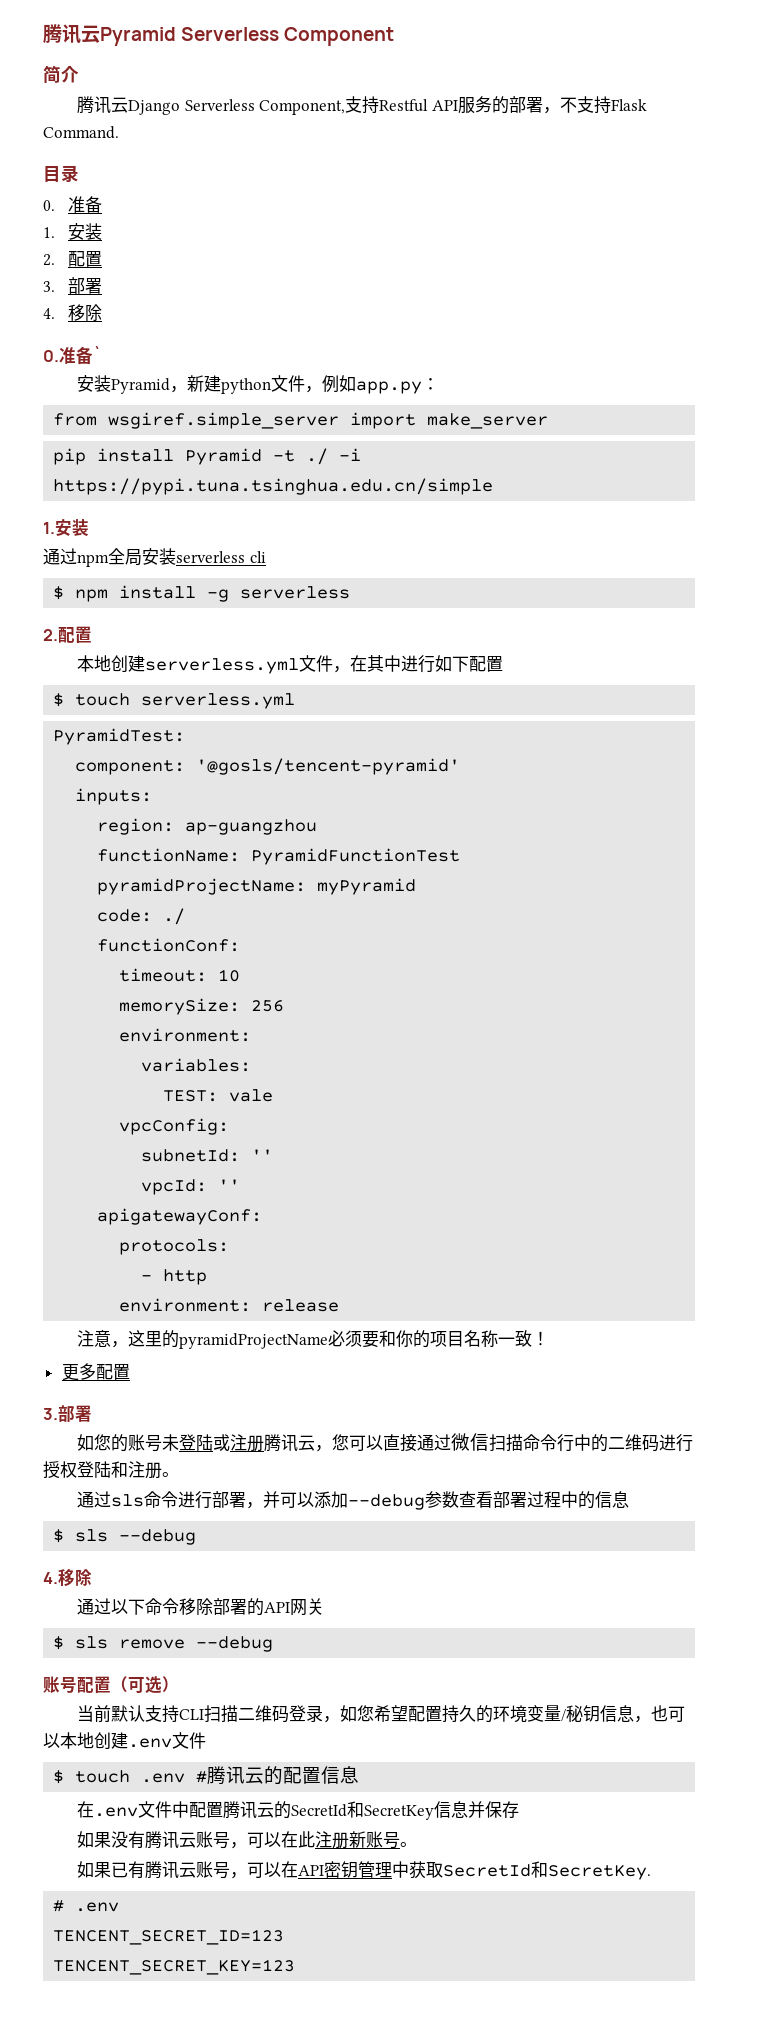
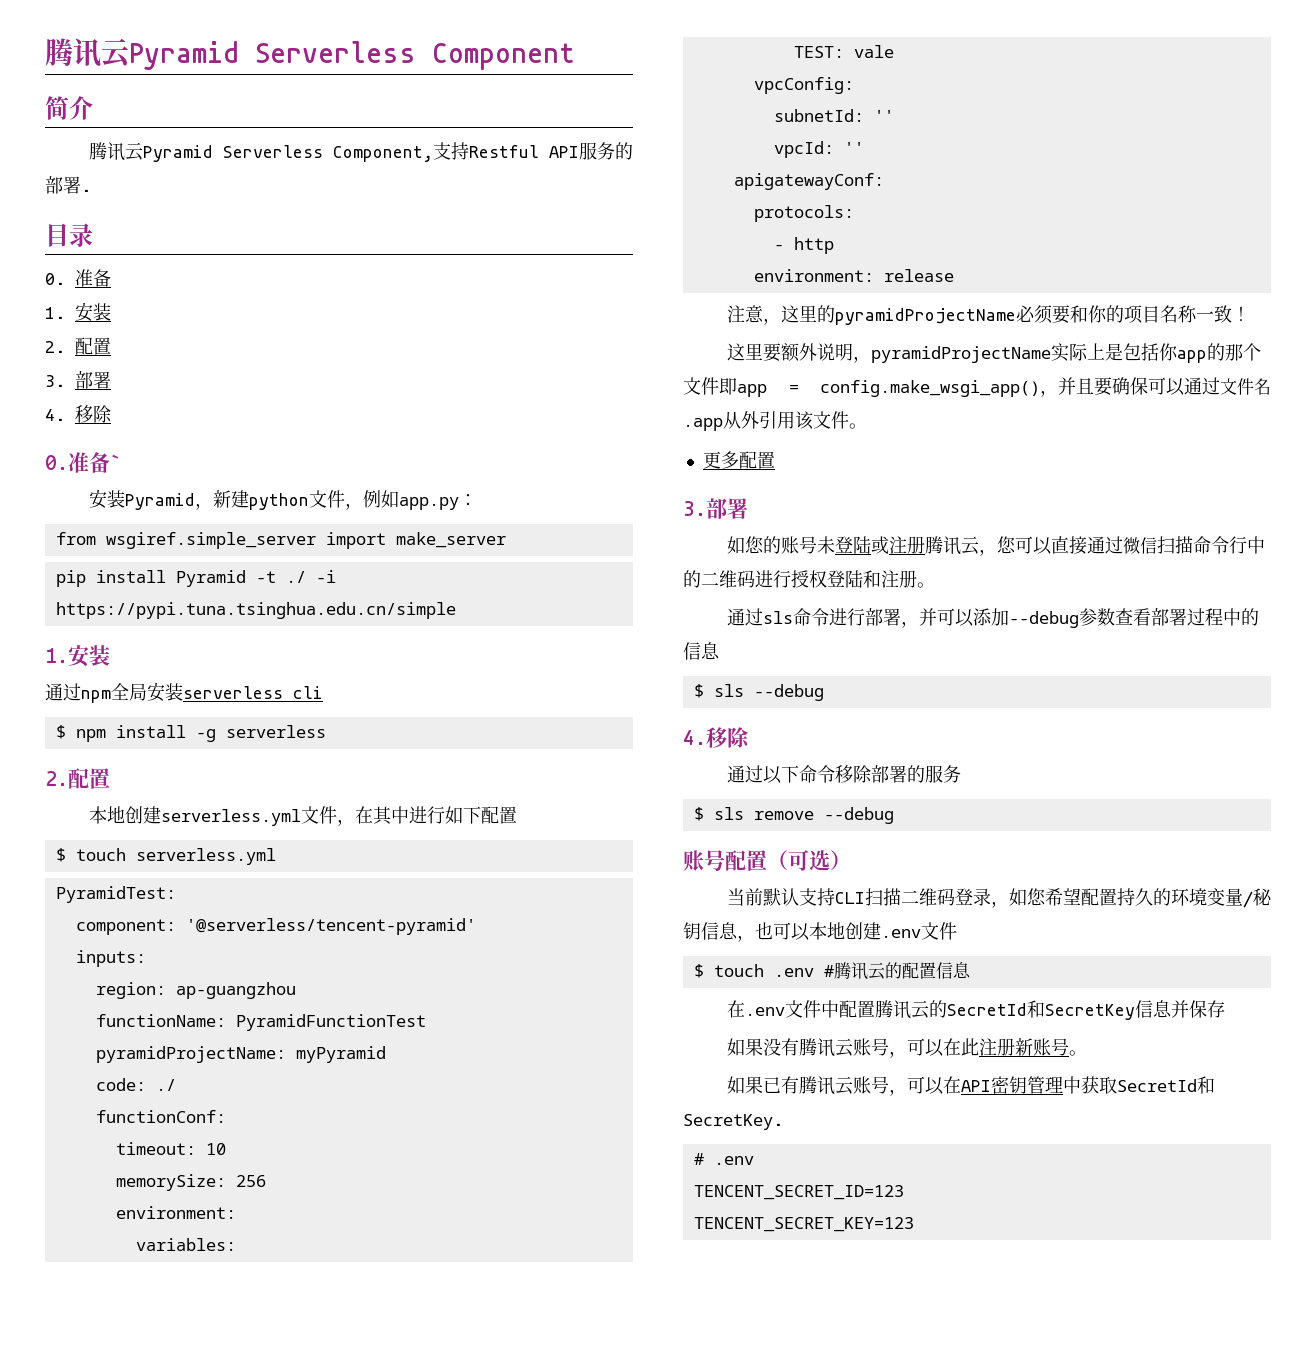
- 腾讯云Django Serverless Component,支持Restful API服务的部署，不支持Flask Command.
+ 腾讯云Pyramid Serverless Component,支持Restful API服务的部署.
- component: '@gosls/tencent-pyramid'
+ component: '@serverless/tencent-pyramid'
+ 这里要额外说明，pyramidProjectName实际上是包括你app的那个文件即app = config.make_wsgi_app()，并且要确保可以通过文件名.app从外引用该文件。
- 通过以下命令移除部署的API网关
+ 通过以下命令移除部署的服务

